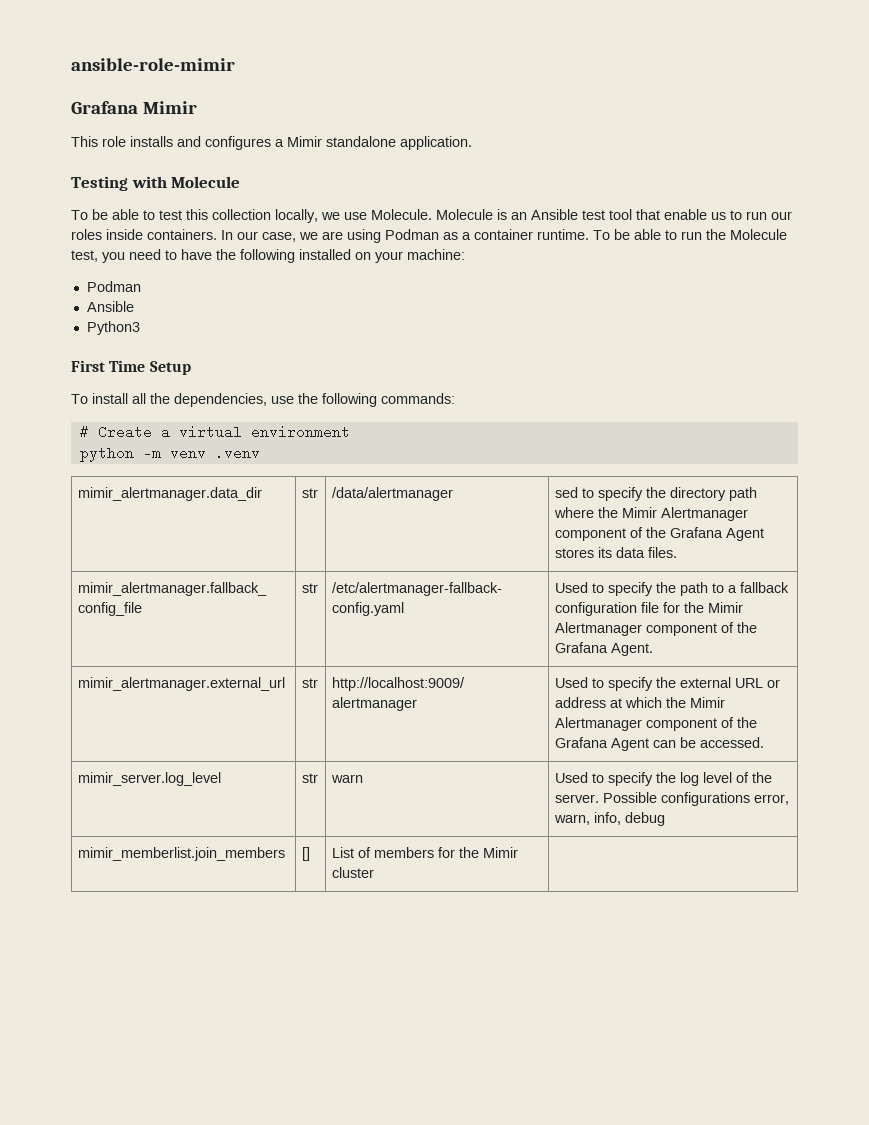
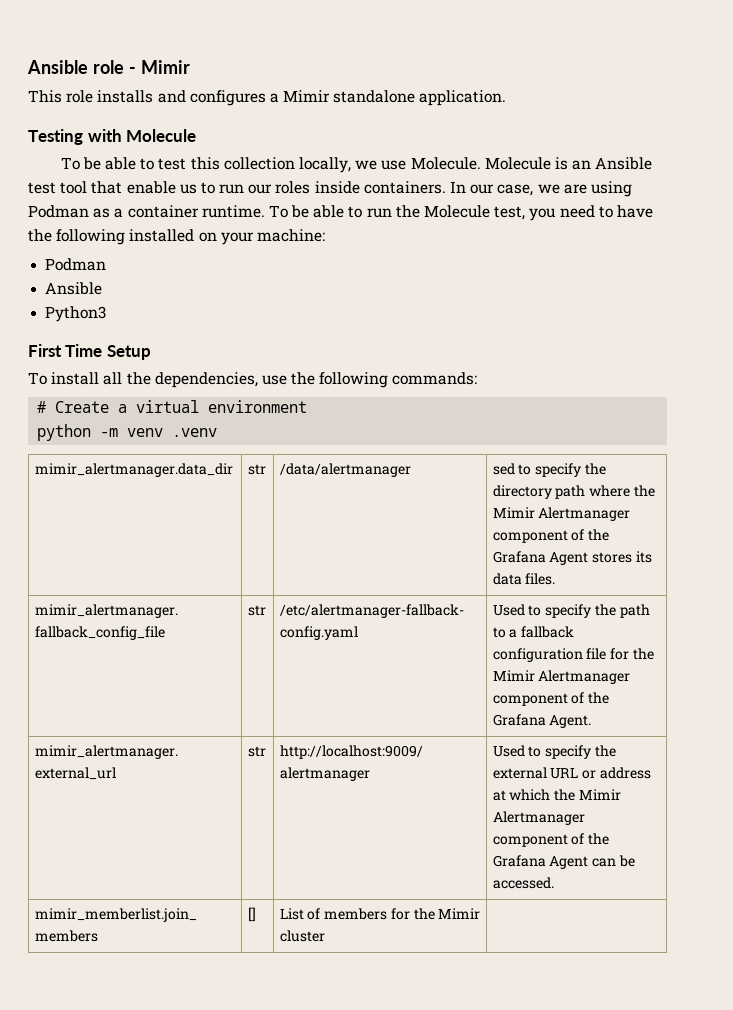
- ansible-role-mimir
- Grafana Mimir
+ Ansible role - Mimir
- mimir_server.log_level | str | warn | Used to specify the log level of the server. Possible configurations error, warn, info, debug

